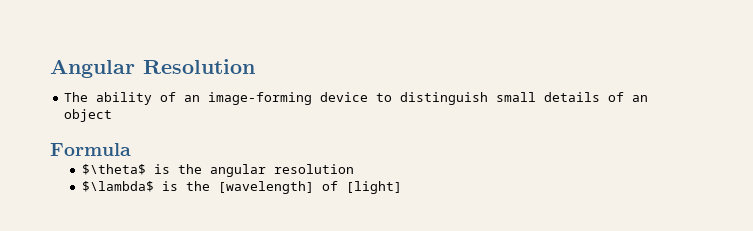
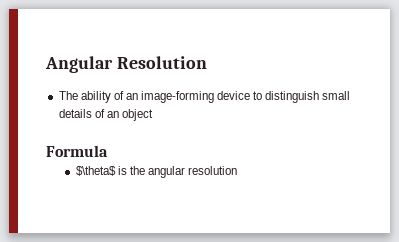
- $\lambda$ is the [wavelength] of [light]

